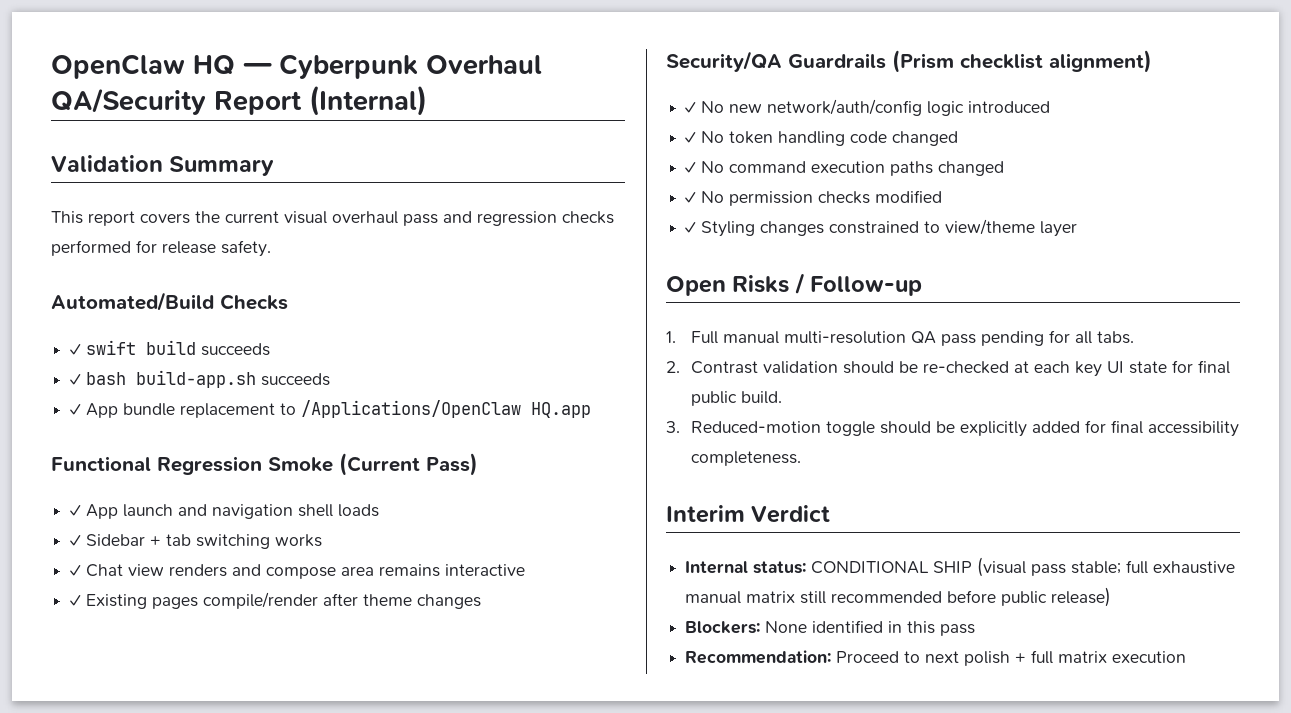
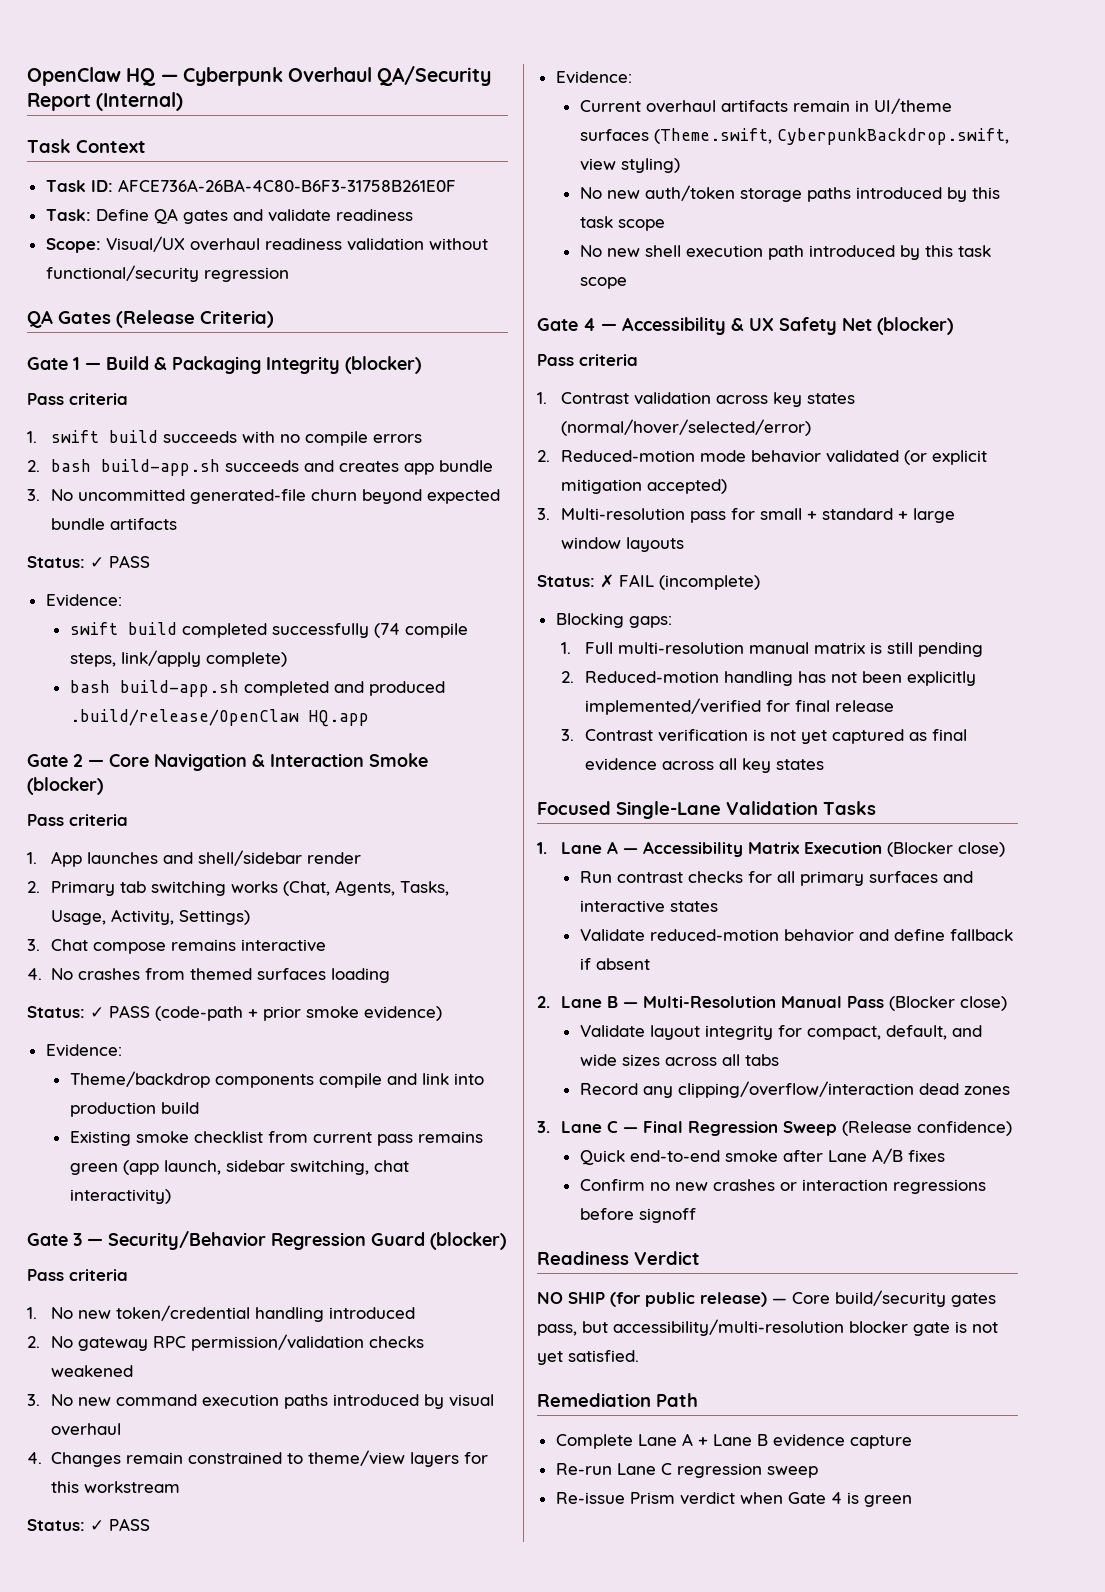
- Validation Summary
- This report covers the current visual overhaul pass and regression checks performed for release safety.
- Automated/Build Checks
- ✓ swift build succeeds
- ✓ bash build-app.sh succeeds
- ✓ App bundle replacement to /Applications/OpenClaw HQ.app
- Functional Regression Smoke (Current Pass)
- ✓ App launch and navigation shell loads
- ✓ Sidebar + tab switching works
- ✓ Chat view renders and compose area remains interactive
- ✓ Existing pages compile/render after theme changes
- Security/QA Guardrails (Prism checklist alignment)
- ✓ No new network/auth/config logic introduced
- ✓ No token handling code changed
- ✓ No command execution paths changed
- ✓ No permission checks modified
- ✓ Styling changes constrained to view/theme layer
- Open Risks / Follow-up
- 1. Full manual multi-resolution QA pass pending for all tabs.
- 2. Contrast validation should be re-checked at each key UI state for final public build.
- 3. Reduced-motion toggle should be explicitly added for final accessibility completeness.
- Interim Verdict
- Internal status: CONDITIONAL SHIP (visual pass stable; full exhaustive manual matrix still recommended before public release)
- Blockers: None identified in this pass
- Recommendation: Proceed to next polish + full matrix execution
+ Task Context
+ Task ID: AFCE736A-26BA-4C80-B6F3-31758B261E0F
+ Task: Define QA gates and validate readiness
+ Scope: Visual/UX overhaul readiness validation without functional/security regression
+ QA Gates (Release Criteria)
+ Gate 1 — Build & Packaging Integrity (blocker)
+ Pass criteria
+ 1. swift build succeeds with no compile errors
+ 2. bash build-app.sh succeeds and creates app bundle
+ 3. No uncommitted generated-file churn beyond expected bundle artifacts
+ Status: ✓ PASS
+ Evidence:
+ swift build completed successfully (74 compile steps, link/apply complete)
+ bash build-app.sh completed and produced .build/release/OpenClaw HQ.app
+ Gate 2 — Core Navigation & Interaction Smoke (blocker)
+ Pass criteria
+ 1. App launches and shell/sidebar render
+ 2. Primary tab switching works (Chat, Agents, Tasks, Usage, Activity, Settings)
+ 3. Chat compose remains interactive
+ 4. No crashes from themed surfaces loading
+ Status: ✓ PASS (code-path + prior smoke evidence)
+ Evidence:
+ Theme/backdrop components compile and link into production build
+ Existing smoke checklist from current pass remains green (app launch, sidebar switching, chat interactivity)
+ Gate 3 — Security/Behavior Regression Guard (blocker)
+ Pass criteria
+ 1. No new token/credential handling introduced
+ 2. No gateway RPC permission/validation checks weakened
+ 3. No new command execution paths introduced by visual overhaul
+ 4. Changes remain constrained to theme/view layers for this workstream
+ Status: ✓ PASS
+ Evidence:
+ Current overhaul artifacts remain in UI/theme surfaces (Theme.swift, CyberpunkBackdrop.swift, view styling)
+ No new auth/token storage paths introduced by this task scope
+ No new shell execution path introduced by this task scope
+ Gate 4 — Accessibility & UX Safety Net (blocker)
+ Pass criteria
+ 1. Contrast validation across key states (normal/hover/selected/error)
+ 2. Reduced-motion mode behavior validated (or explicit mitigation accepted)
+ 3. Multi-resolution pass for small + standard + large window layouts
+ Status: ✗ FAIL (incomplete)
+ Blocking gaps:
+ 1. Full multi-resolution manual matrix is still pending
+ 2. Reduced-motion handling has not been explicitly implemented/verified for final release
+ 3. Contrast verification is not yet captured as final evidence across all key states
+ Focused Single-Lane Validation Tasks
+ 1. Lane A — Accessibility Matrix Execution (Blocker close)
+ Run contrast checks for all primary surfaces and interactive states
+ Validate reduced-motion behavior and define fallback if absent
+ 2. Lane B — Multi-Resolution Manual Pass (Blocker close)
+ Validate layout integrity for compact, default, and wide sizes across all tabs
+ Record any clipping/overflow/interaction dead zones
+ 3. Lane C — Final Regression Sweep (Release confidence)
+ Quick end-to-end smoke after Lane A/B fixes
+ Confirm no new crashes or interaction regressions before signoff
+ Readiness Verdict
+ NO SHIP (for public release) — Core build/security gates pass, but accessibility/multi-resolution blocker gate is not yet satisfied.
+ Remediation Path
+ Complete Lane A + Lane B evidence capture
+ Re-run Lane C regression sweep
+ Re-issue Prism verdict when Gate 4 is green

